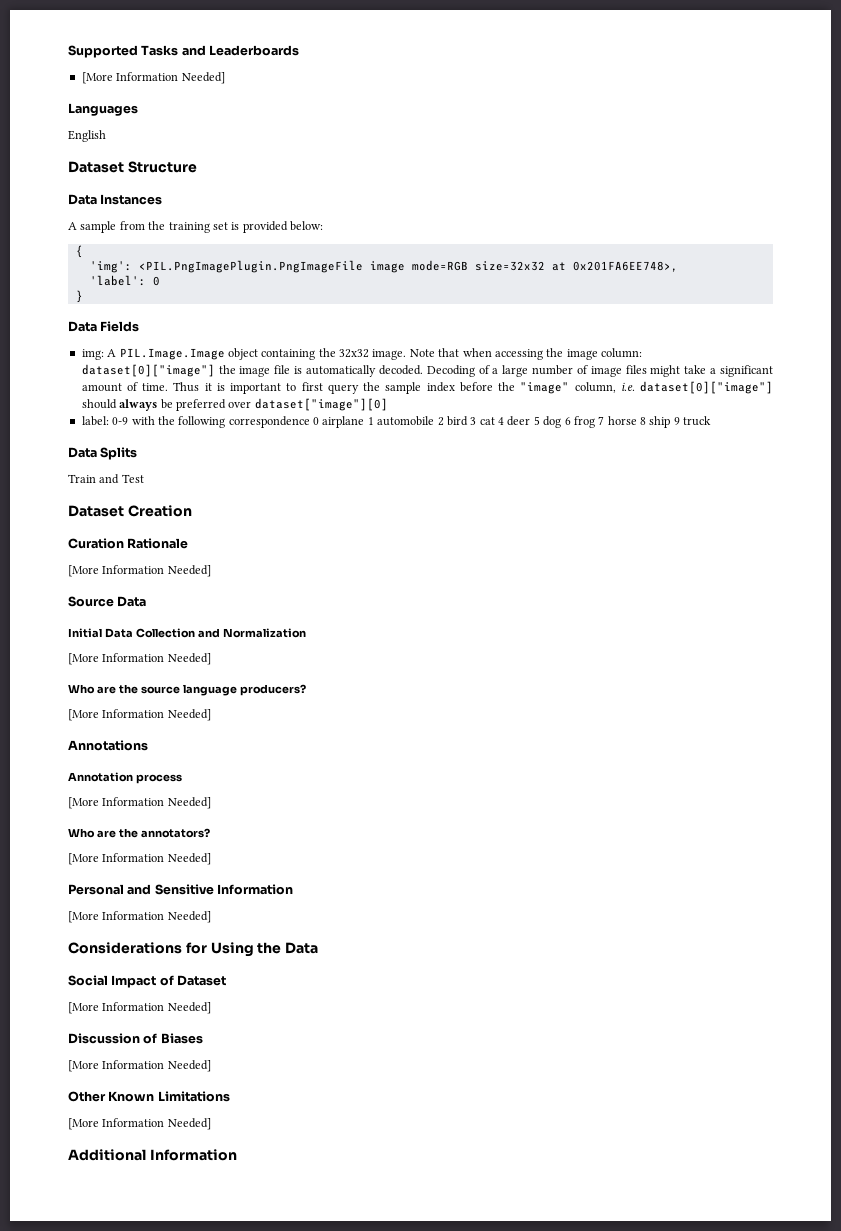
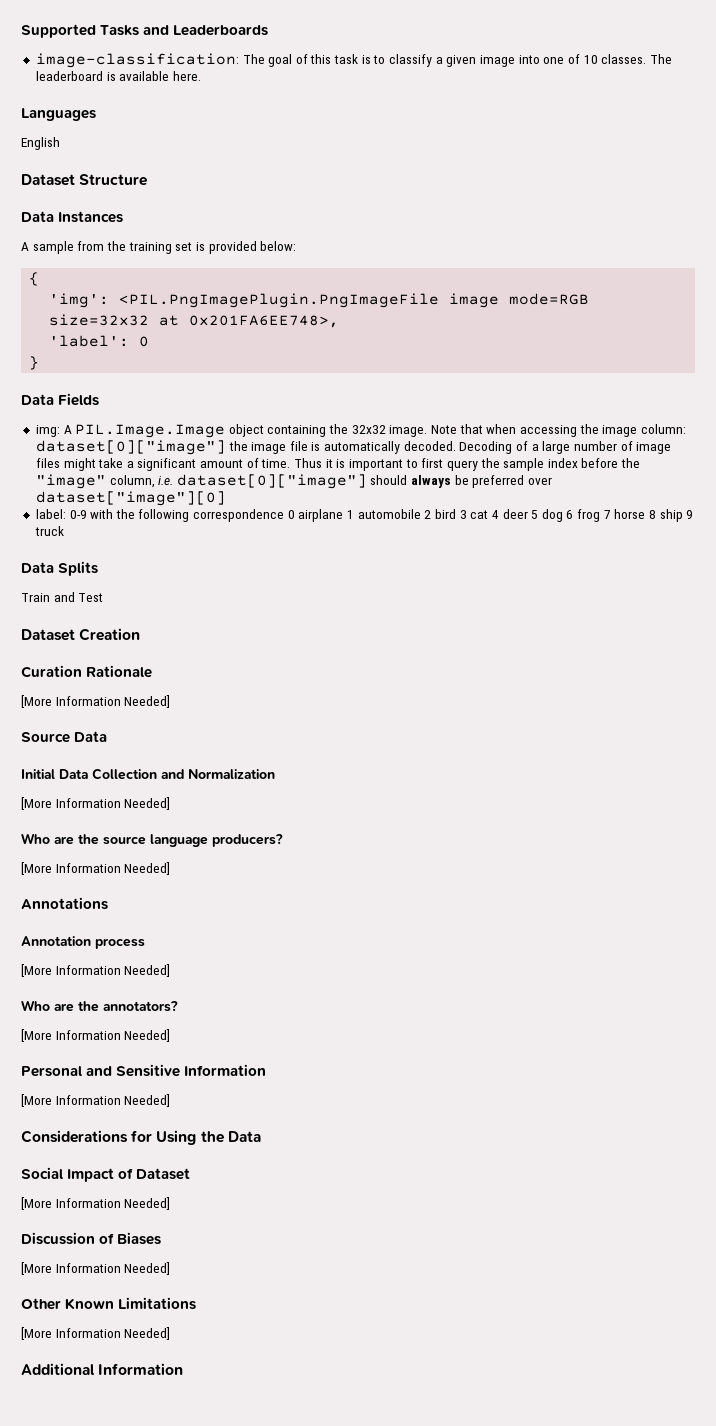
  Supported Tasks and Leaderboards
- [More Information Needed]
+ image-classification: The goal of this task is to classify a given image into one of 10 classes. The leaderboard is available here.

